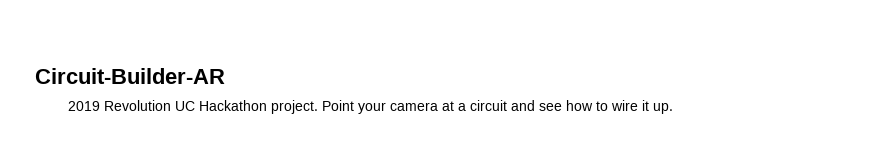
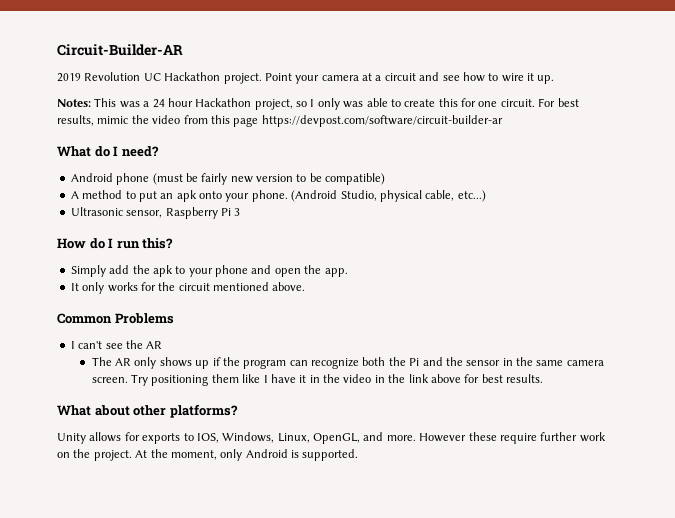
+ Notes: This was a 24 hour Hackathon project, so I only was able to create this for one circuit. For best results, mimic the video from this page https://devpost.com/software/circuit-builder-ar
+ What do I need?
+ Android phone (must be fairly new version to be compatible)
+ A method to put an apk onto your phone. (Android Studio, physical cable, etc...)
+ Ultrasonic sensor, Raspberry Pi 3
+ How do I run this?
+ Simply add the apk to your phone and open the app.
+ It only works for the circuit mentioned above.
+ Common Problems
+ I can't see the AR
+ The AR only shows up if the program can recognize both the Pi and the sensor in the same camera screen. Try positioning them like I have it in the video in the link above for best results.
+ What about other platforms?
+ Unity allows for exports to IOS, Windows, Linux, OpenGL, and more. However these require further work on the project. At the moment, only Android is supported.

